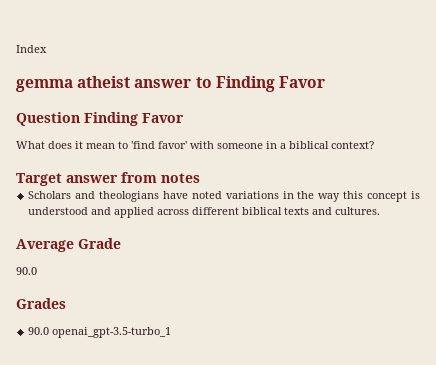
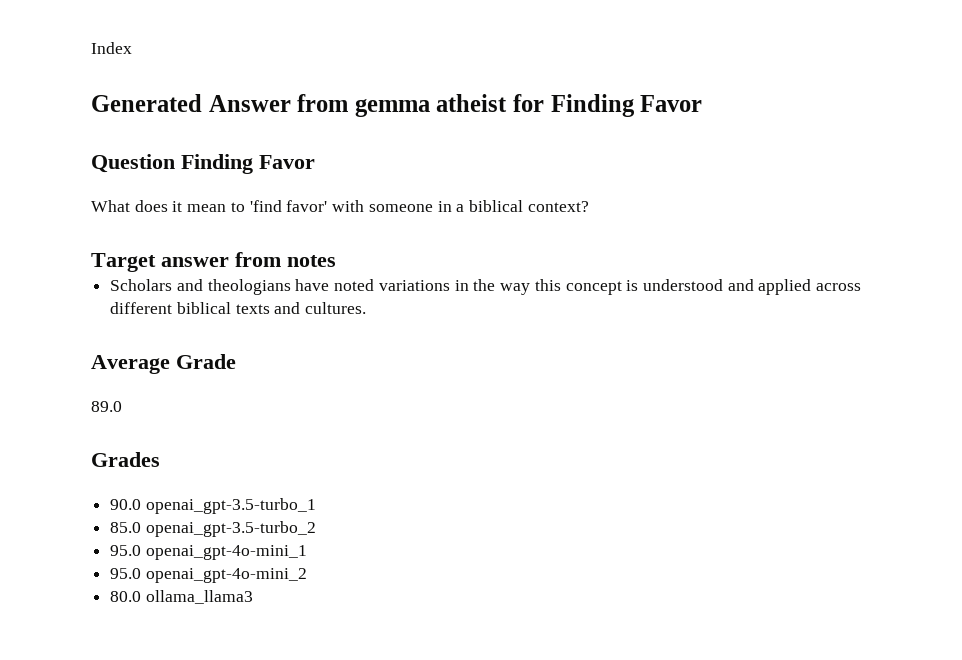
- gemma atheist answer to Finding Favor
+ Generated Answer from gemma atheist for Finding Favor
  Average Grade
- 90.0
+ 89.0
+ 85.0 openai_gpt-3.5-turbo_2
+ 95.0 openai_gpt-4o-mini_1
+ 95.0 openai_gpt-4o-mini_2
+ 80.0 ollama_llama3

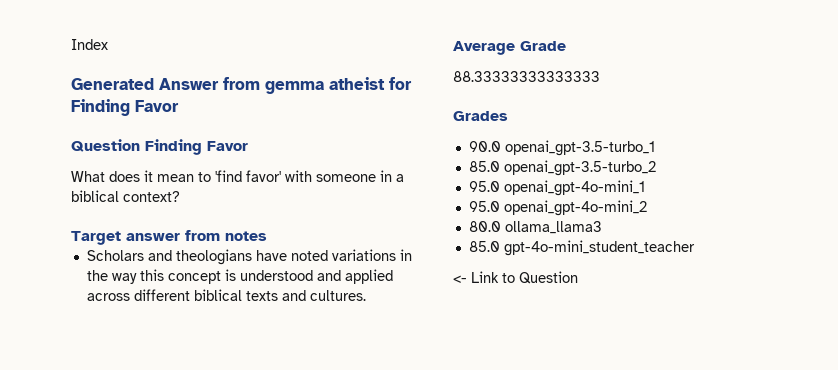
- 89.0
+ 88.33333333333333
+ 85.0 gpt-4o-mini_student_teacher
+ <- Link to Question

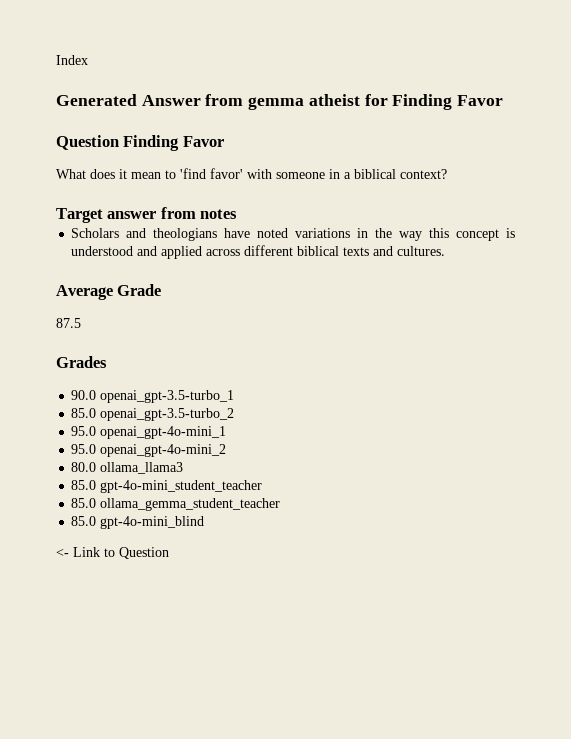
- 88.33333333333333
+ 87.5
+ 85.0 ollama_gemma_student_teacher
+ 85.0 gpt-4o-mini_blind

